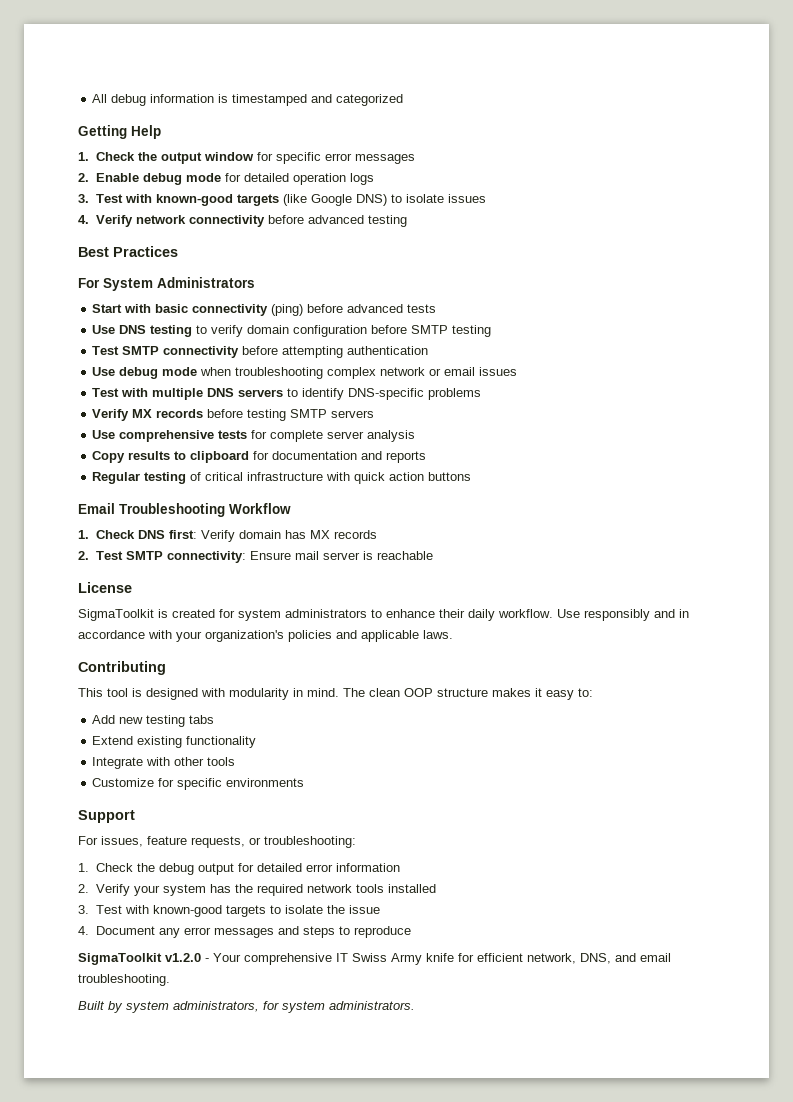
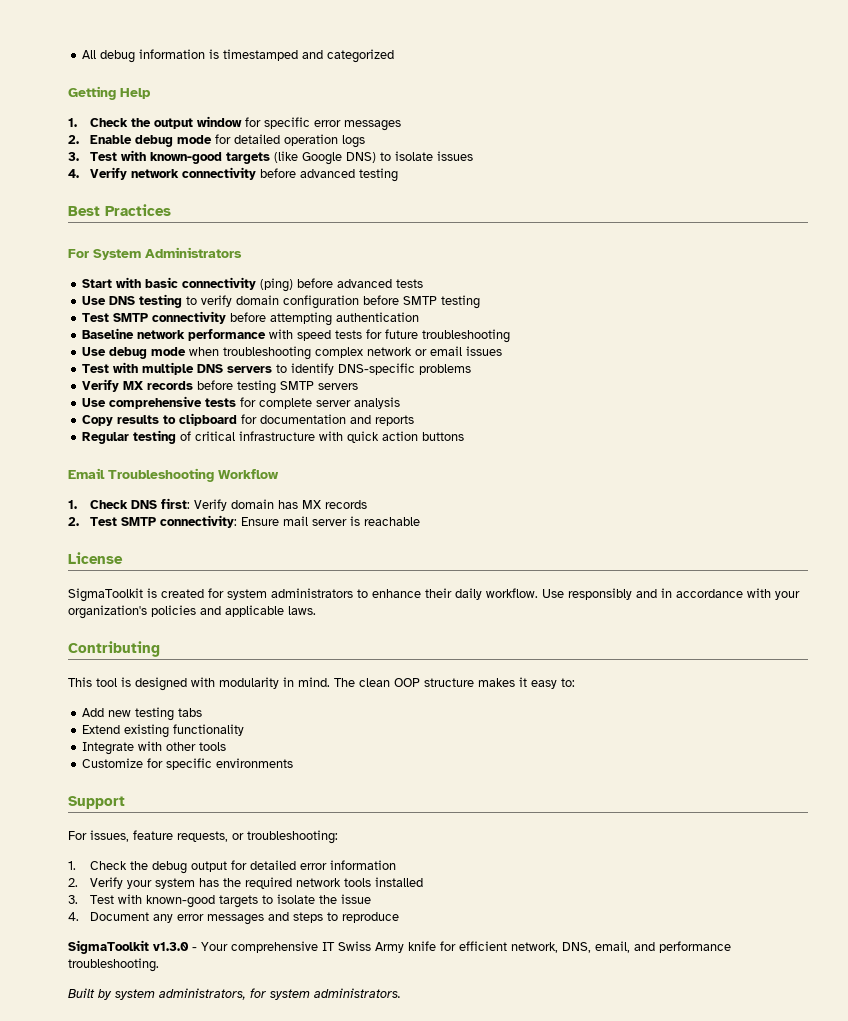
+ Baseline network performance with speed tests for future troubleshooting
- SigmaToolkit v1.2.0 - Your comprehensive IT Swiss Army knife for efficient network, DNS, and email troubleshooting.
+ SigmaToolkit v1.3.0 - Your comprehensive IT Swiss Army knife for efficient network, DNS, email, and performance troubleshooting.

